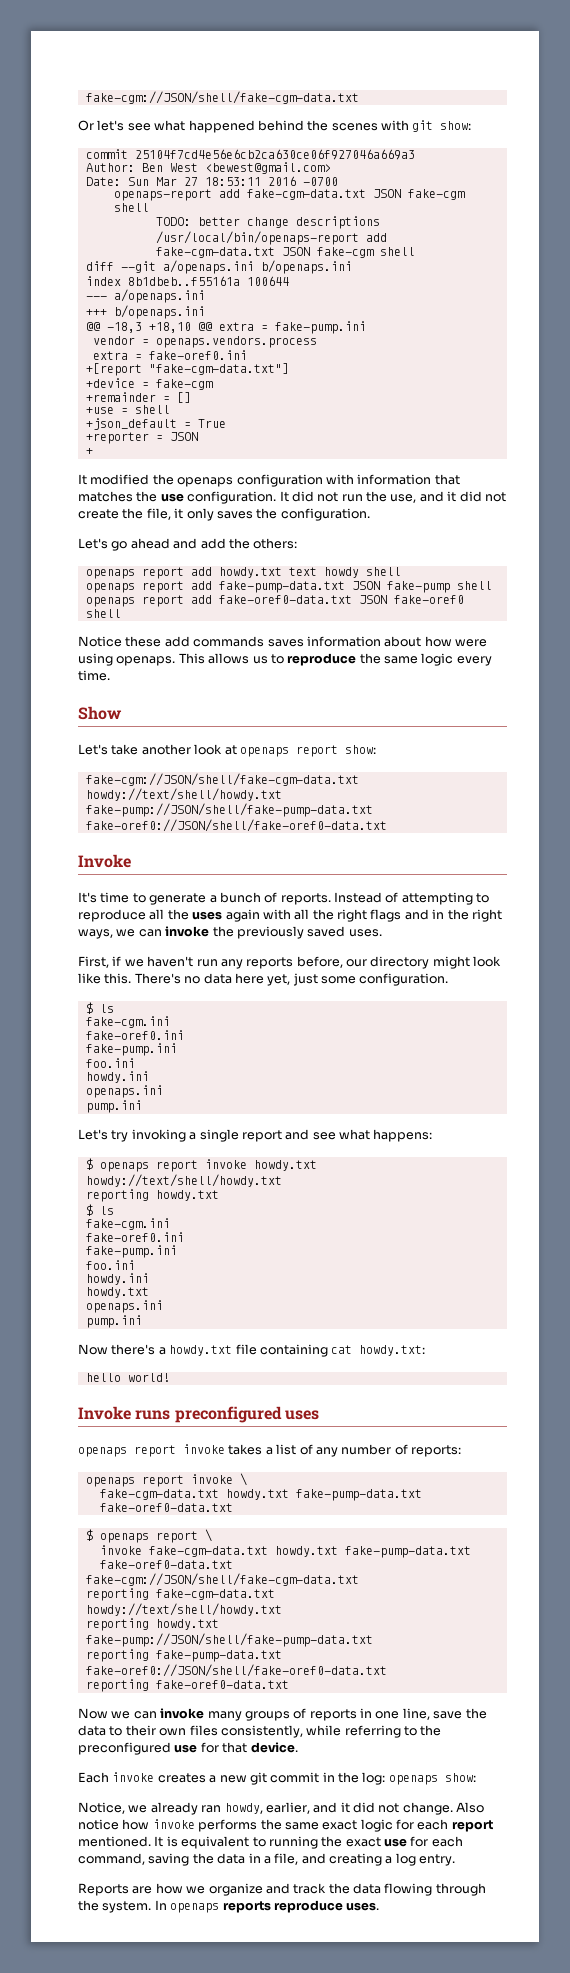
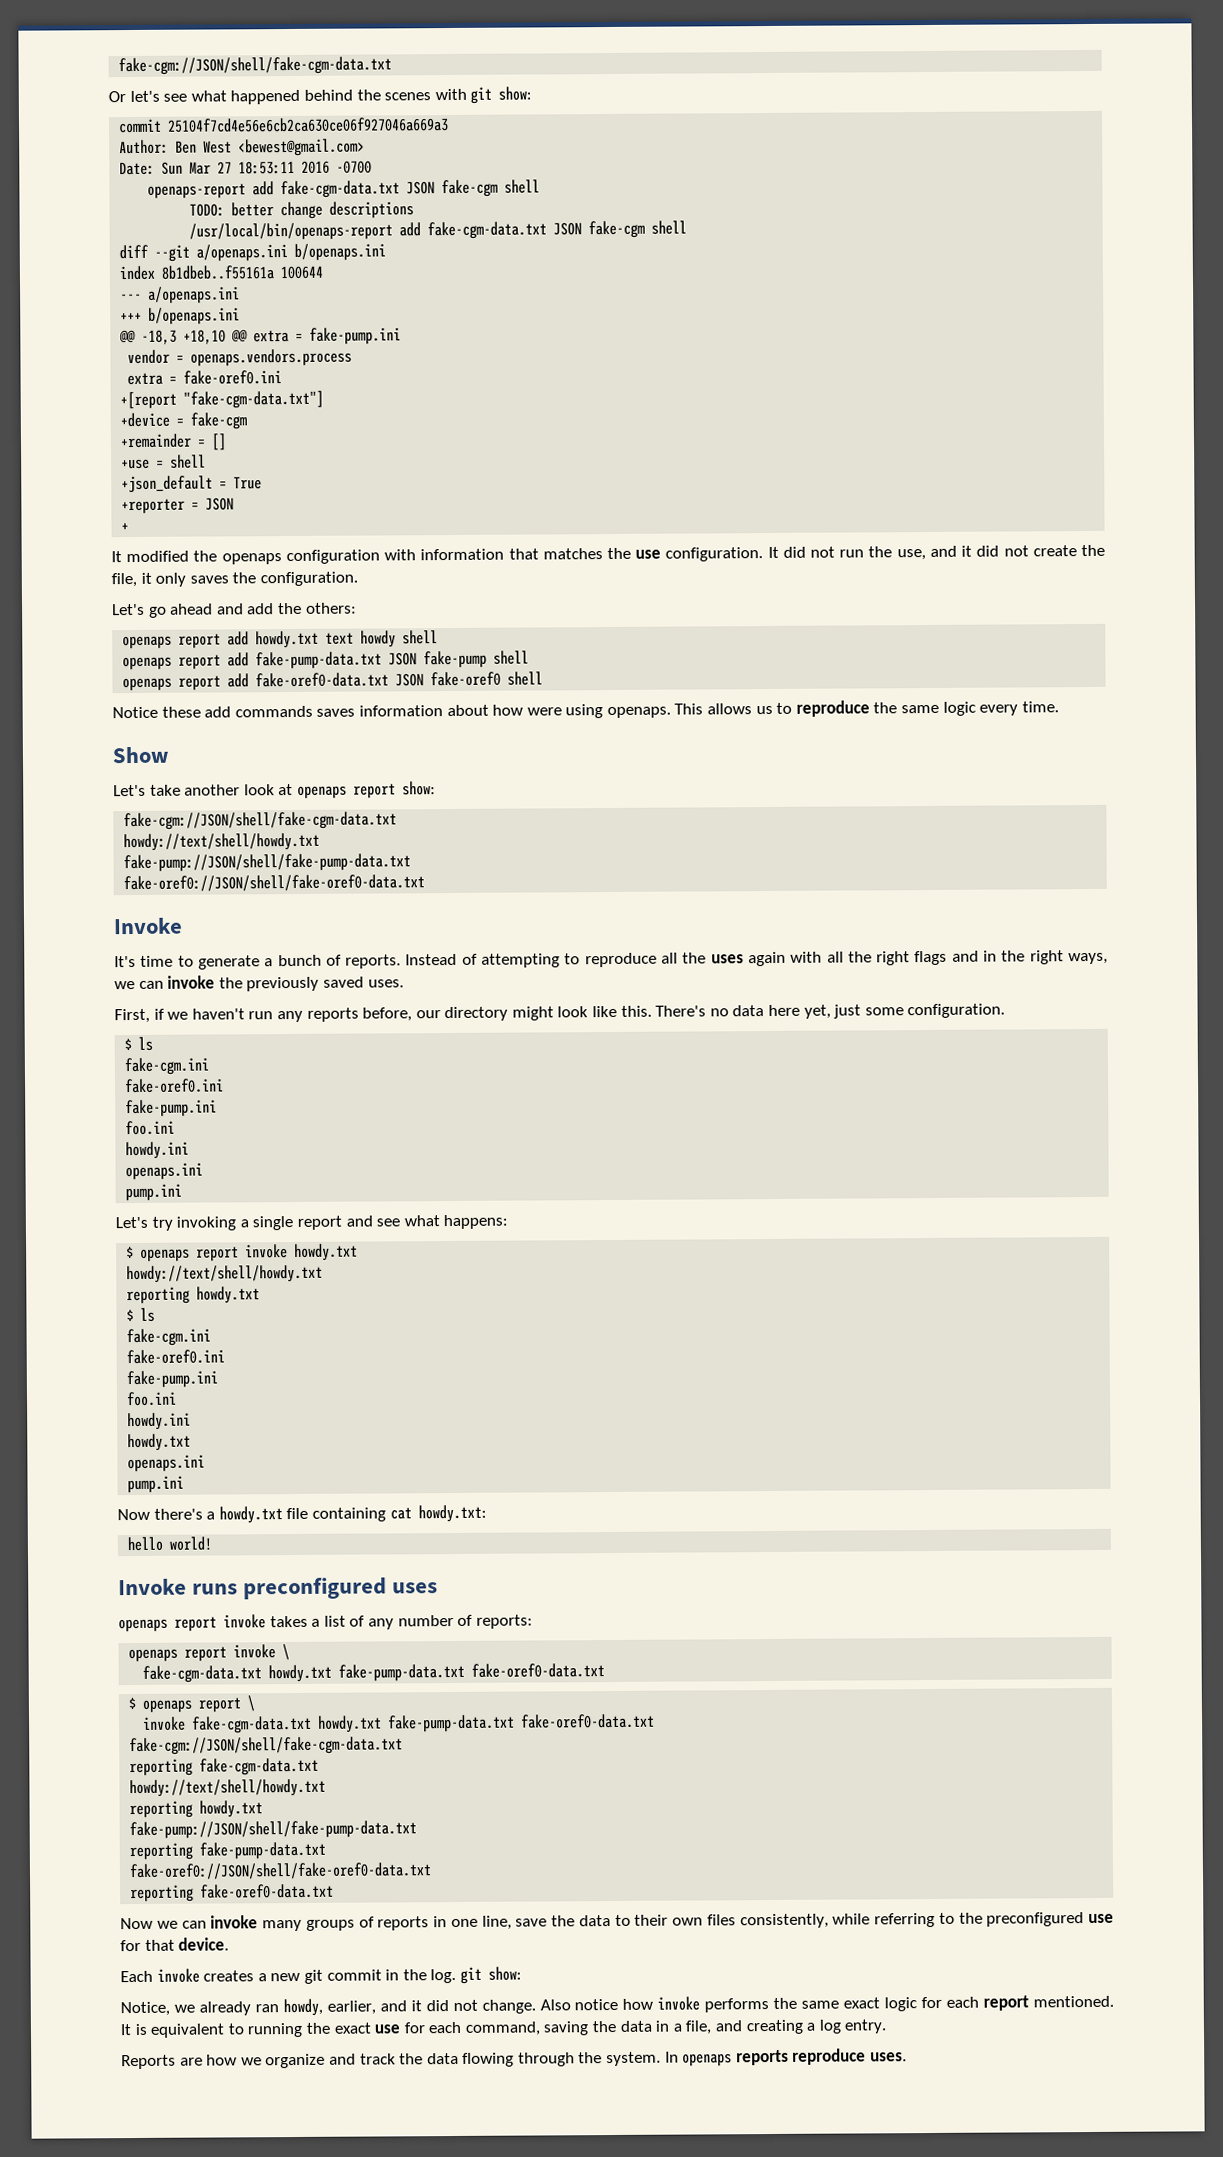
- Each invoke creates a new git commit in the log: openaps show:
+ Each invoke creates a new git commit in the log. git show:

